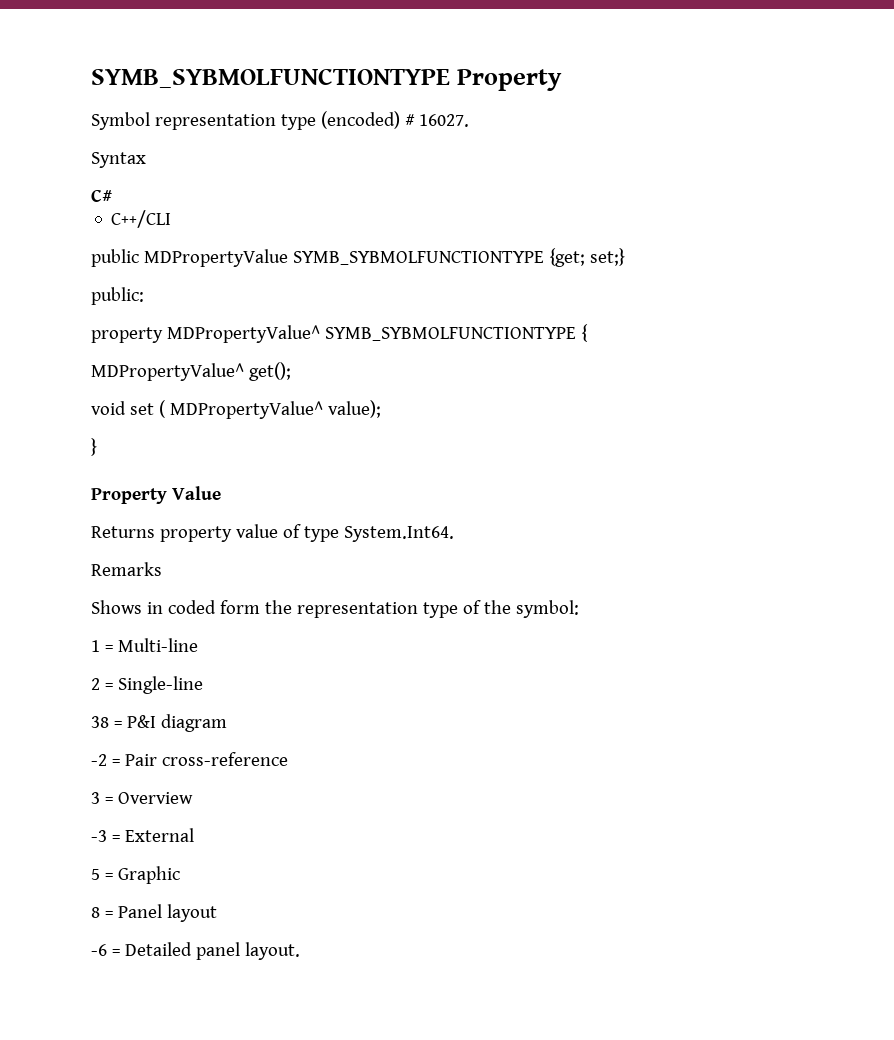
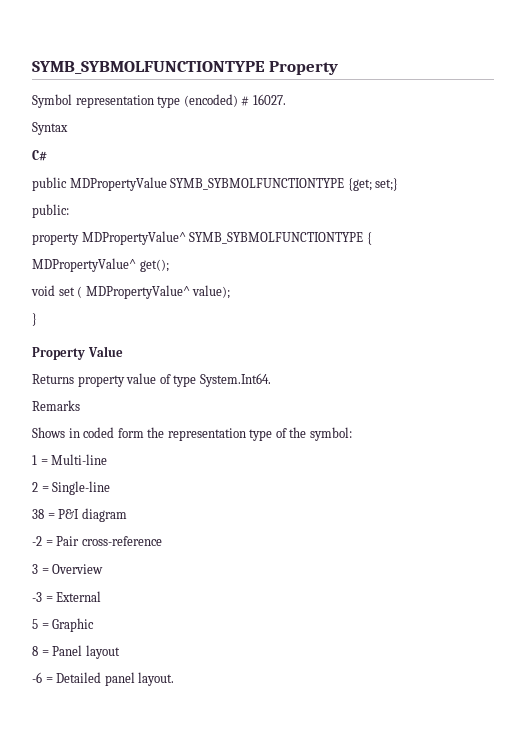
- C++/CLI

